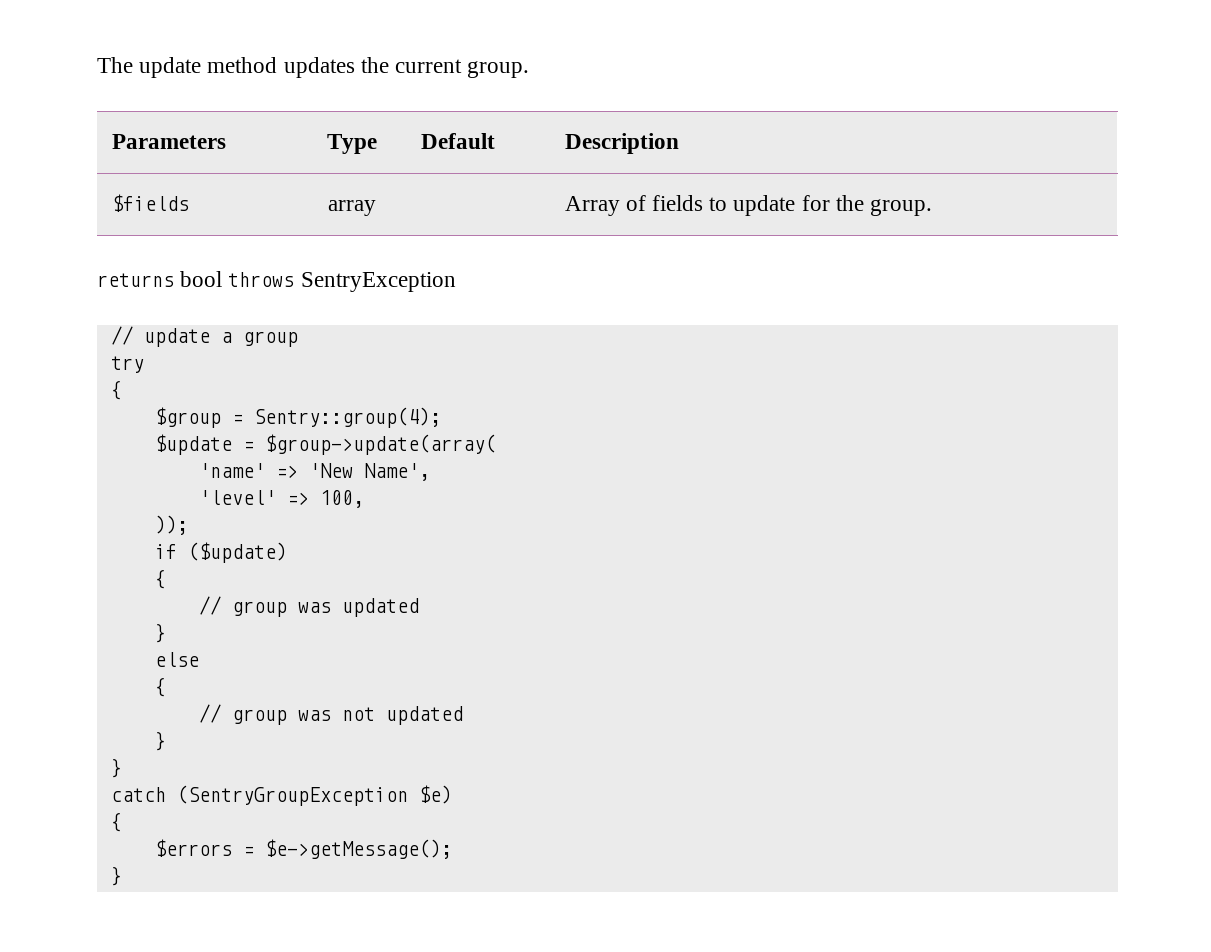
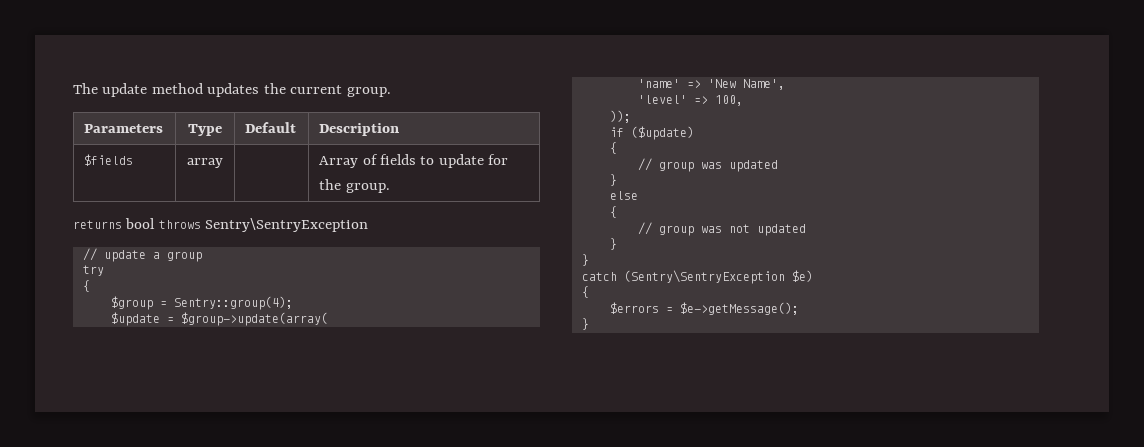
- returns bool throws SentryException
+ returns bool throws Sentry\SentryException
- catch (SentryGroupException $e)
+ catch (Sentry\SentryException $e)

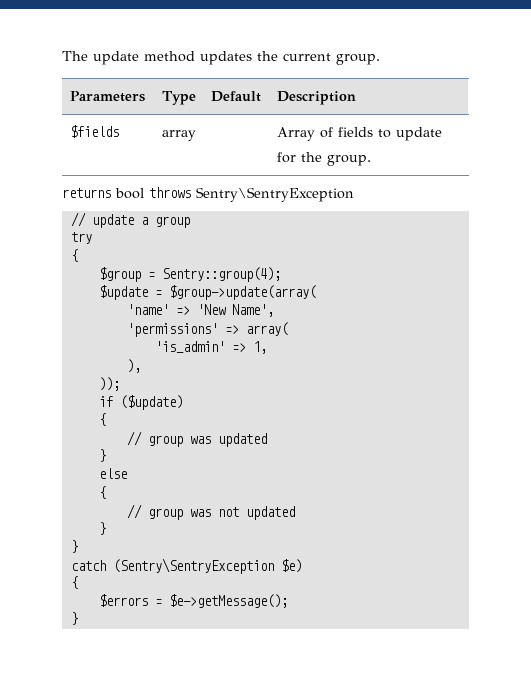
- 'level' => 100,
+ 'permissions' => array(
+ 'is_admin' => 1,
+ ),

